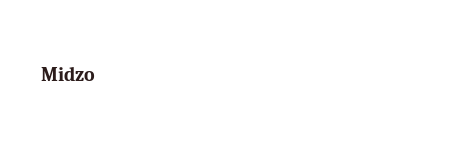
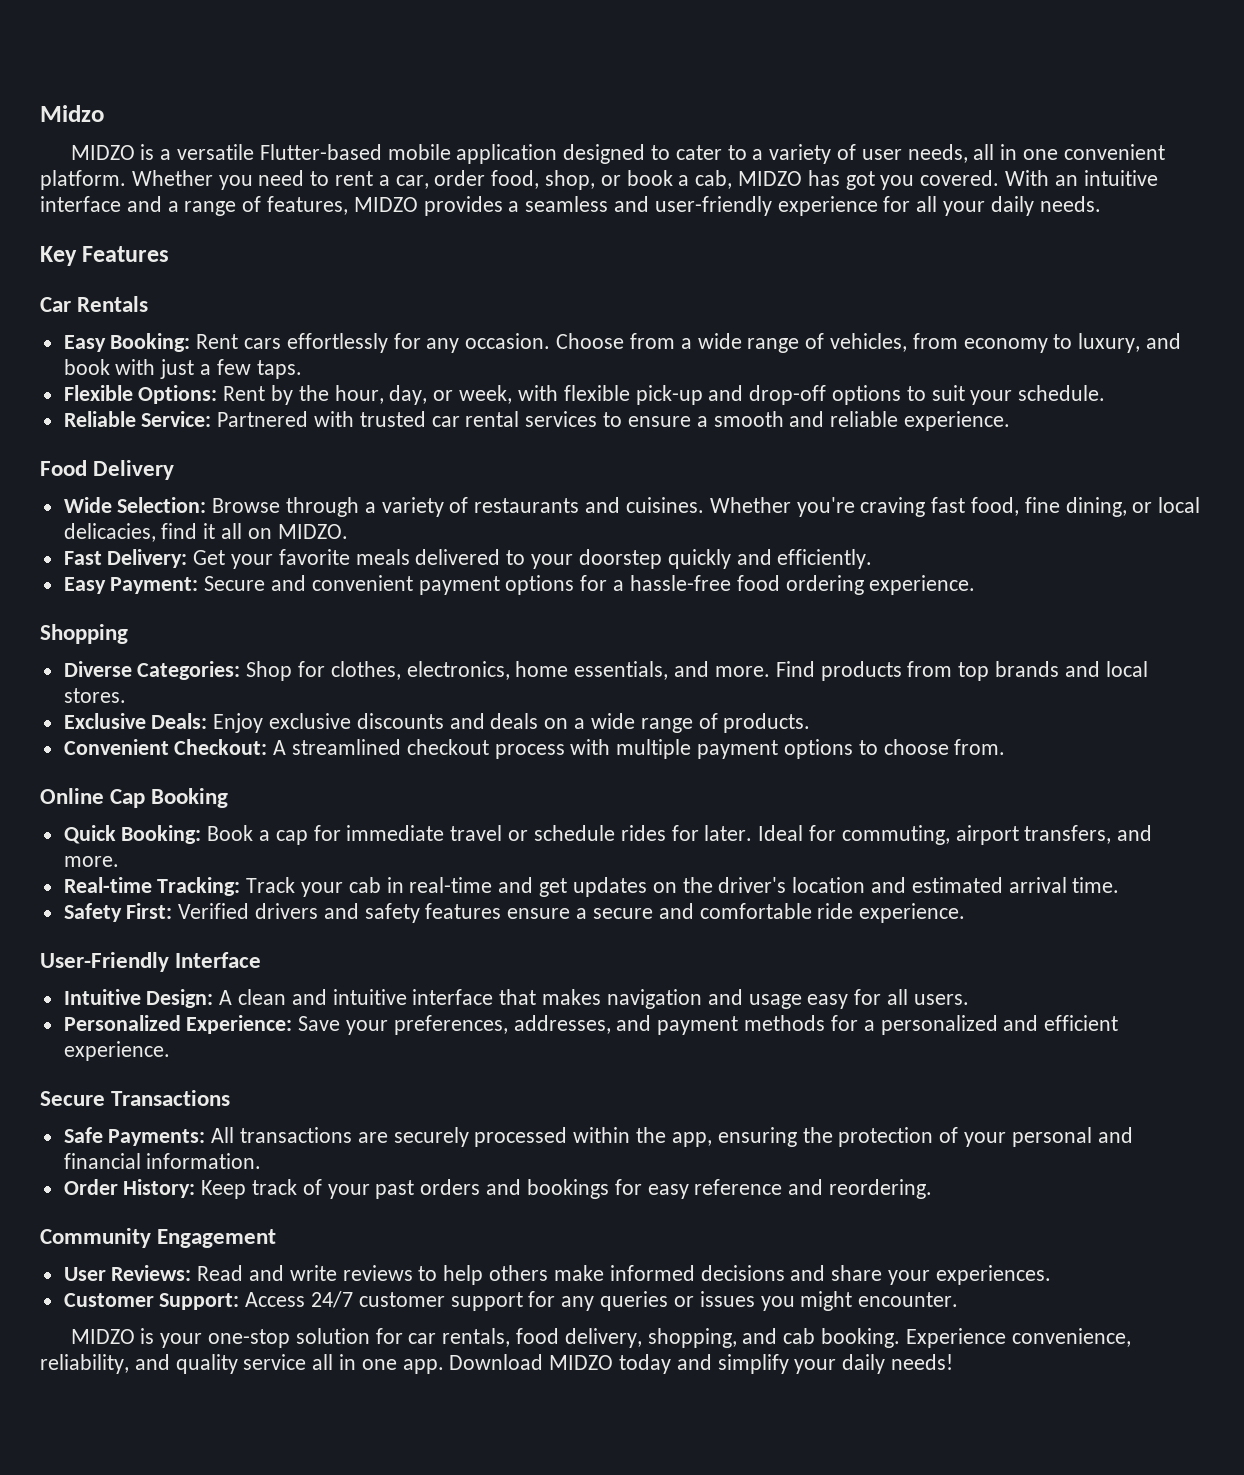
+ MIDZO is a versatile Flutter-based mobile application designed to cater to a variety of user needs, all in one convenient platform. Whether you need to rent a car, order food, shop, or book a cab, MIDZO has got you covered. With an intuitive interface and a range of features, MIDZO provides a seamless and user-friendly experience for all your daily needs.
+ Key Features
+ Car Rentals
+ Easy Booking: Rent cars effortlessly for any occasion. Choose from a wide range of vehicles, from economy to luxury, and book with just a few taps.
+ Flexible Options: Rent by the hour, day, or week, with flexible pick-up and drop-off options to suit your schedule.
+ Reliable Service: Partnered with trusted car rental services to ensure a smooth and reliable experience.
+ Food Delivery
+ Wide Selection: Browse through a variety of restaurants and cuisines. Whether you're craving fast food, fine dining, or local delicacies, find it all on MIDZO.
+ Fast Delivery: Get your favorite meals delivered to your doorstep quickly and efficiently.
+ Easy Payment: Secure and convenient payment options for a hassle-free food ordering experience.
+ Shopping
+ Diverse Categories: Shop for clothes, electronics, home essentials, and more. Find products from top brands and local stores.
+ Exclusive Deals: Enjoy exclusive discounts and deals on a wide range of products.
+ Convenient Checkout: A streamlined checkout process with multiple payment options to choose from.
+ Online Cap Booking
+ Quick Booking: Book a cap for immediate travel or schedule rides for later. Ideal for commuting, airport transfers, and more.
+ Real-time Tracking: Track your cab in real-time and get updates on the driver's location and estimated arrival time.
+ Safety First: Verified drivers and safety features ensure a secure and comfortable ride experience.
+ User-Friendly Interface
+ Intuitive Design: A clean and intuitive interface that makes navigation and usage easy for all users.
+ Personalized Experience: Save your preferences, addresses, and payment methods for a personalized and efficient experience.
+ Secure Transactions
+ Safe Payments: All transactions are securely processed within the app, ensuring the protection of your personal and financial information.
+ Order History: Keep track of your past orders and bookings for easy reference and reordering.
+ Community Engagement
+ User Reviews: Read and write reviews to help others make informed decisions and share your experiences.
+ Customer Support: Access 24/7 customer support for any queries or issues you might encounter.
+ MIDZO is your one-stop solution for car rentals, food delivery, shopping, and cab booking. Experience convenience, reliability, and quality service all in one app. Download MIDZO today and simplify your daily needs!

